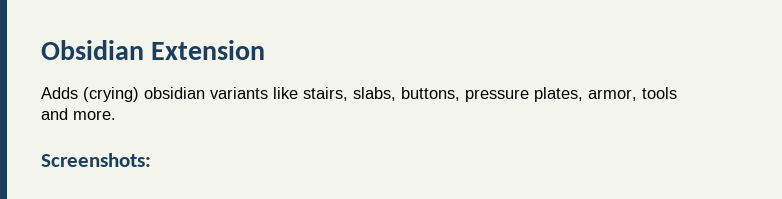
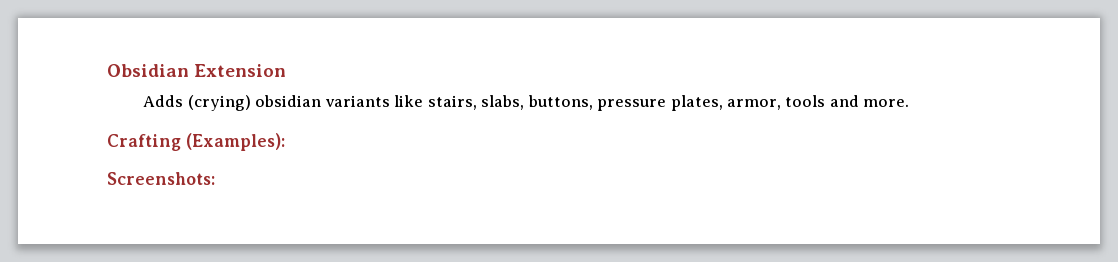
+ Crafting (Examples):

